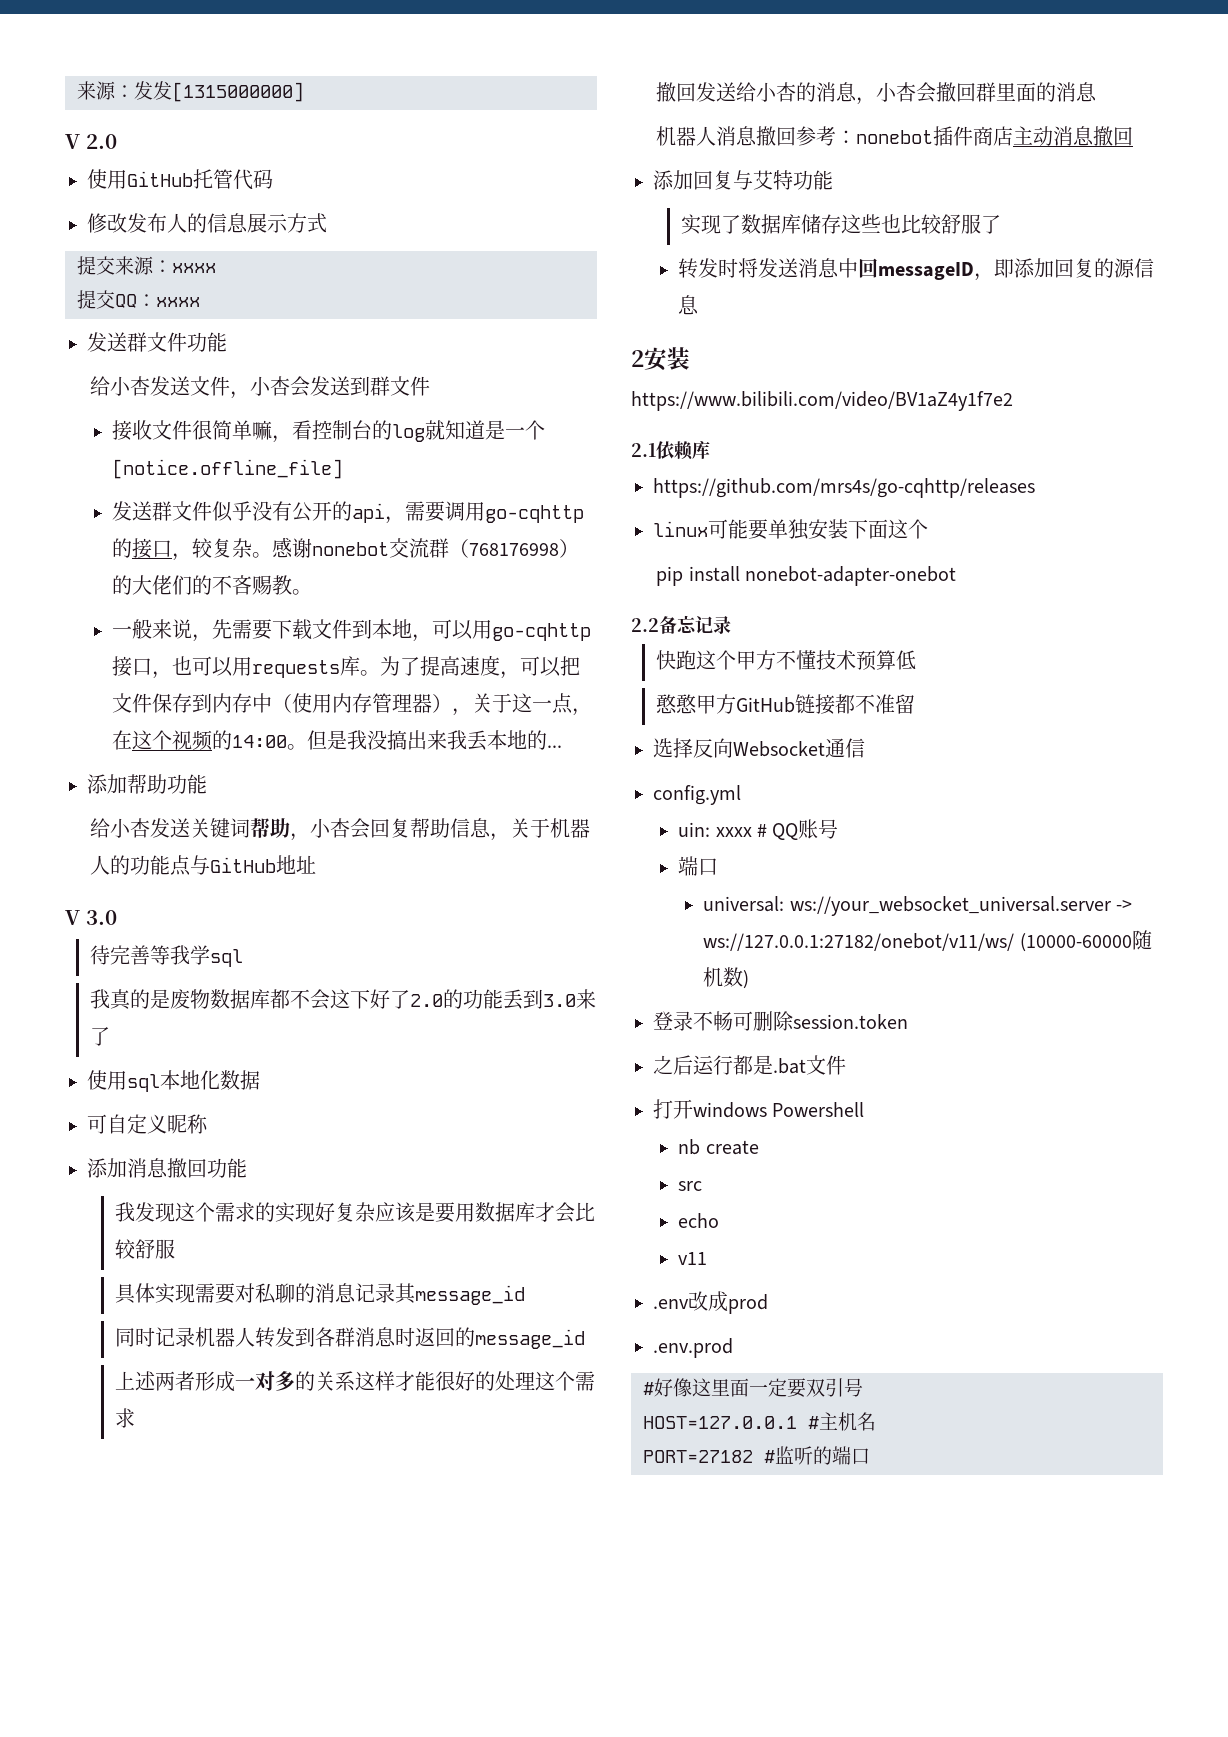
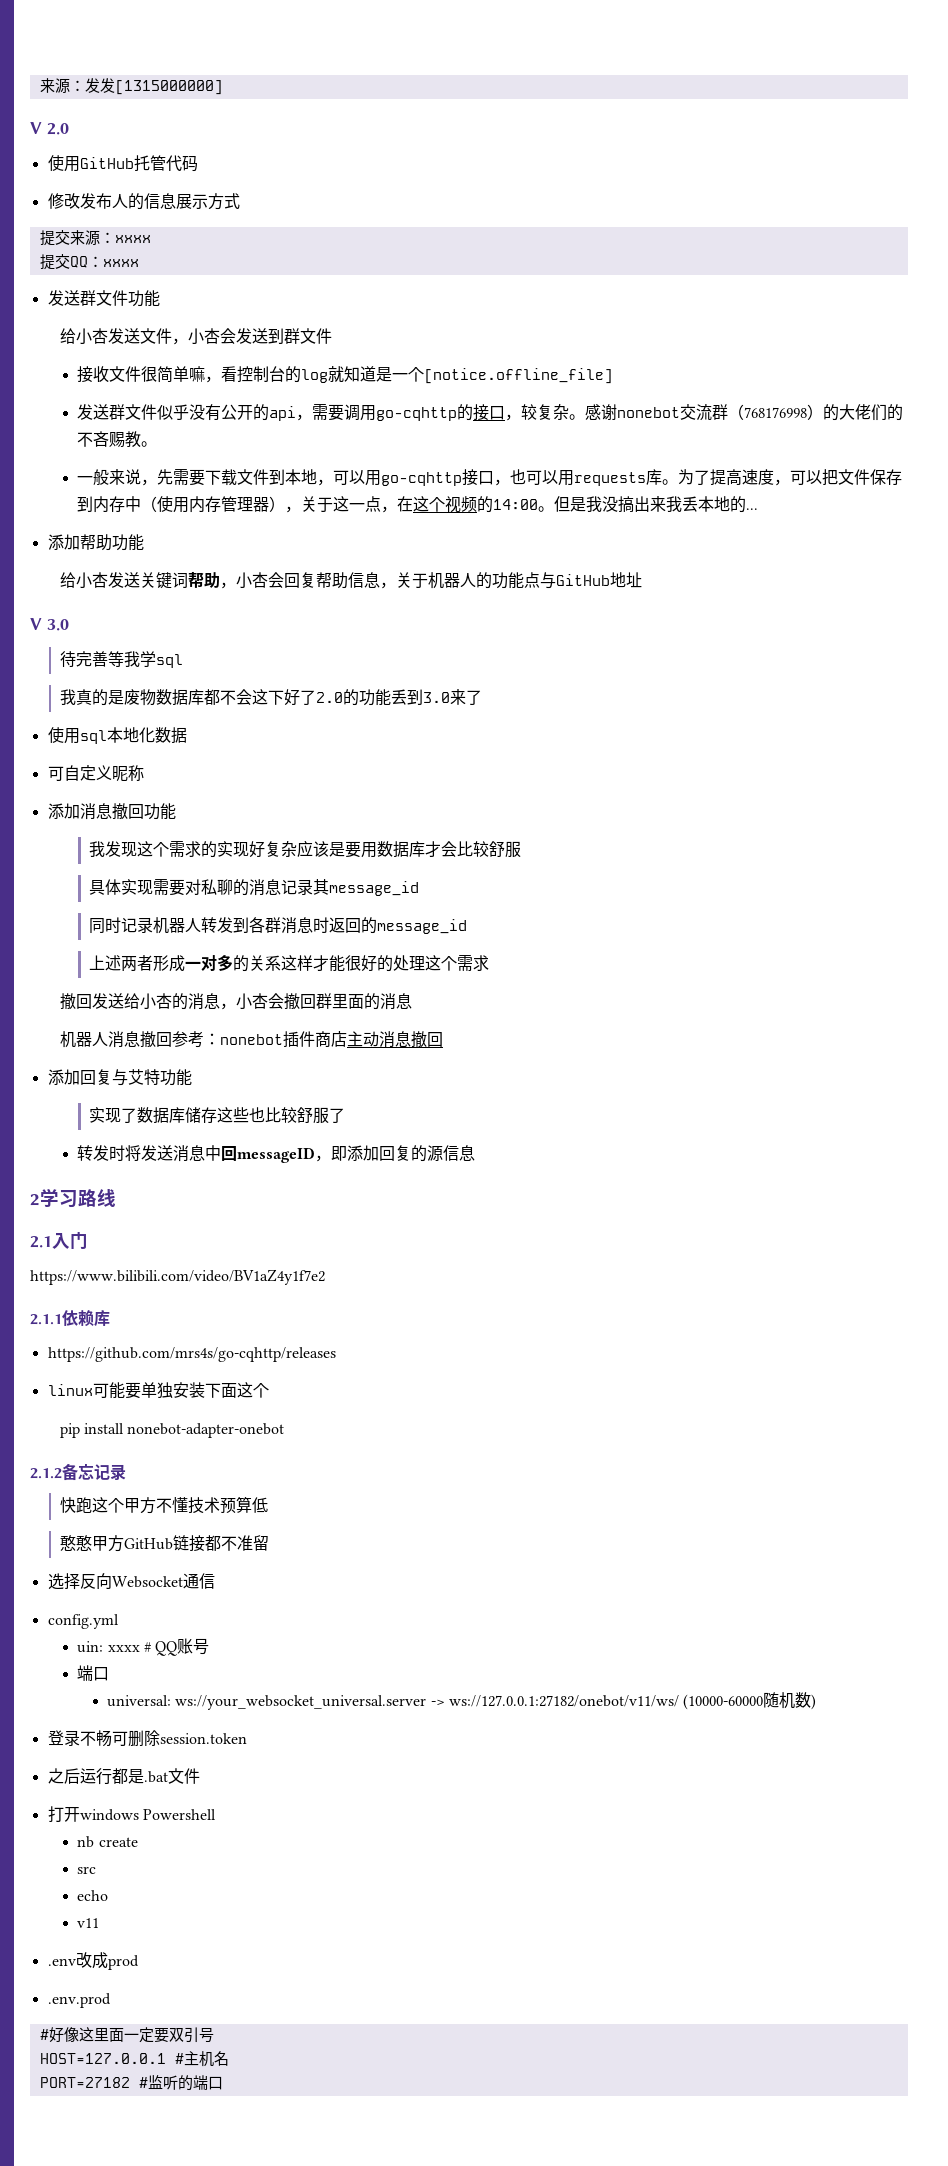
- 2安装
+ 2学习路线
+ 2.1入门
- 2.1依赖库
+ 2.1.1依赖库
- 2.2备忘记录
+ 2.1.2备忘记录

